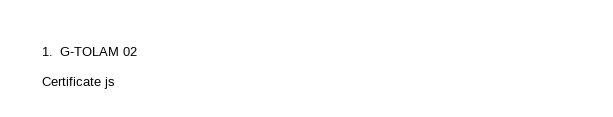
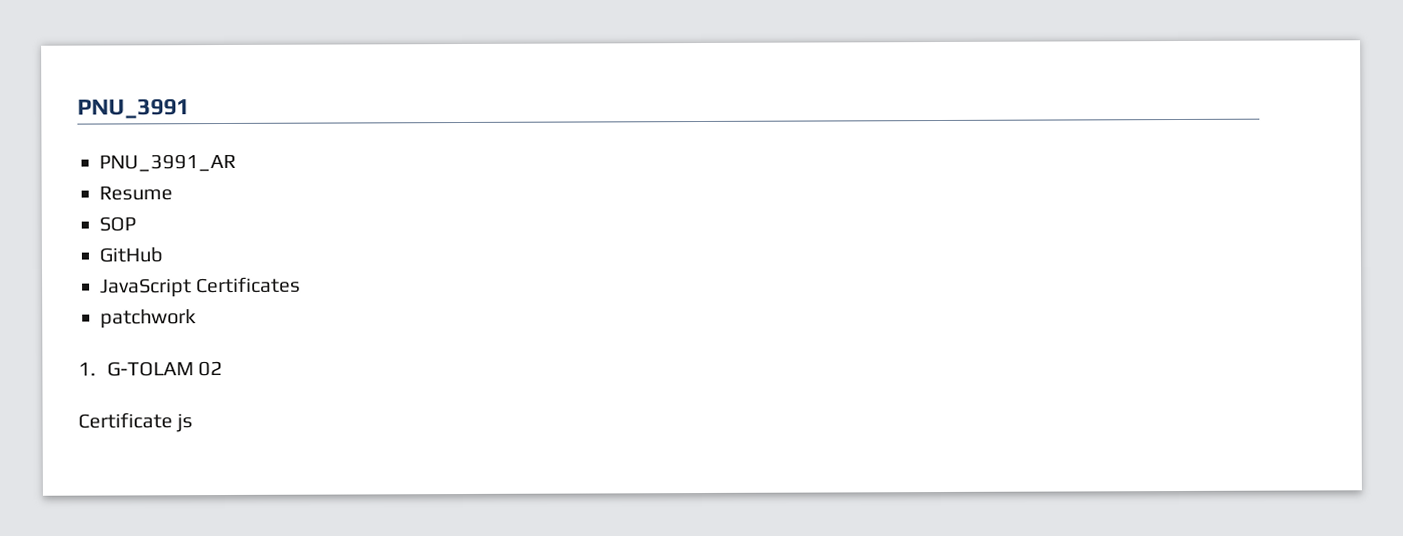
+ PNU_3991
+ PNU_3991_AR
+ Resume
+ SOP
+ GitHub
+ JavaScript Certificates
+ patchwork

